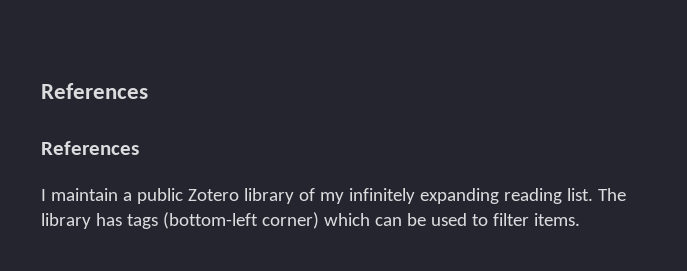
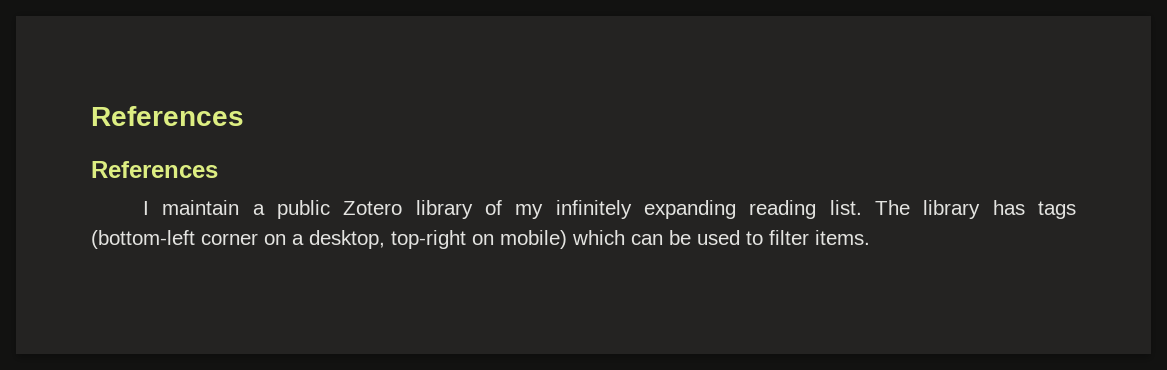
- The library has tags (bottom-left corner) which can be used to filter items.
+ The library has tags (bottom-left corner on a desktop, top-right on mobile) which can be used to filter items.

